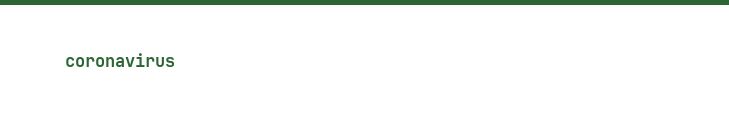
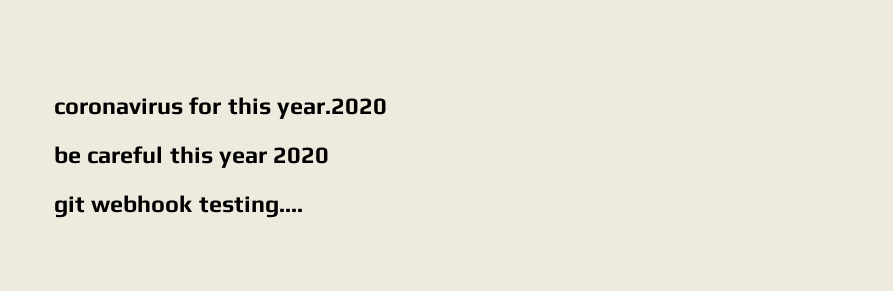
- coronavirus
+ coronavirus for this year.2020
+ be careful this year 2020
+ git webhook testing....

